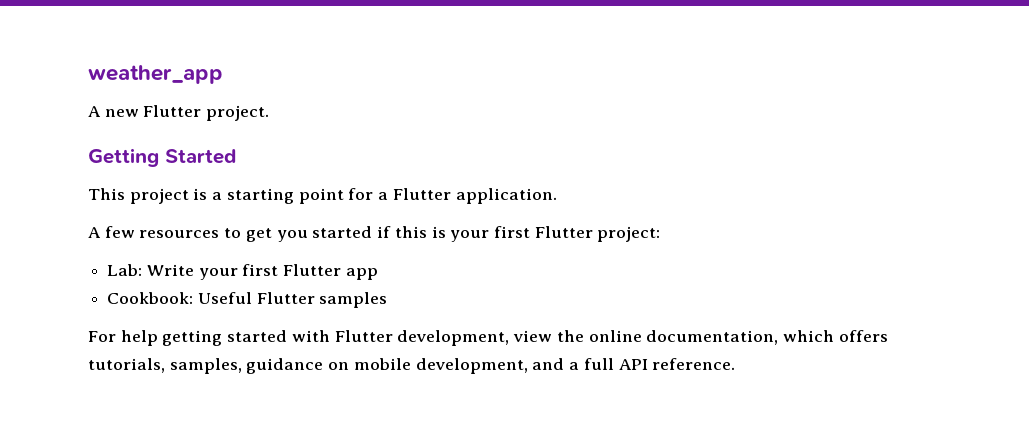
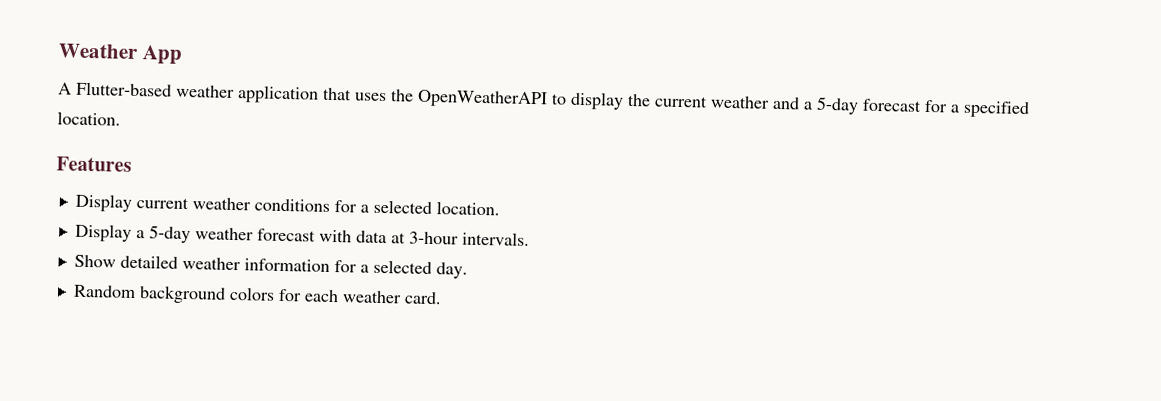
- weather_app
- A new Flutter project.
- Getting Started
- This project is a starting point for a Flutter application.
- A few resources to get you started if this is your first Flutter project:
- Lab: Write your first Flutter app
- Cookbook: Useful Flutter samples
- For help getting started with Flutter development, view the online documentation, which offers tutorials, samples, guidance on mobile development, and a full API reference.
+ Weather App
+ A Flutter-based weather application that uses the OpenWeatherAPI to display the current weather and a 5-day forecast for a specified location.
+ Features
+ Display current weather conditions for a selected location.
+ Display a 5-day weather forecast with data at 3-hour intervals.
+ Show detailed weather information for a selected day.
+ Random background colors for each weather card.

